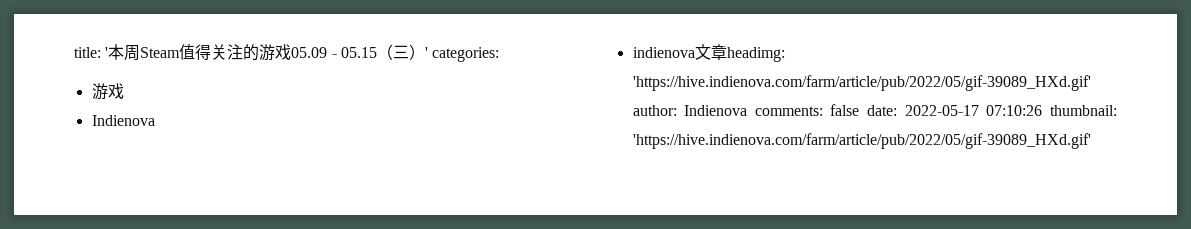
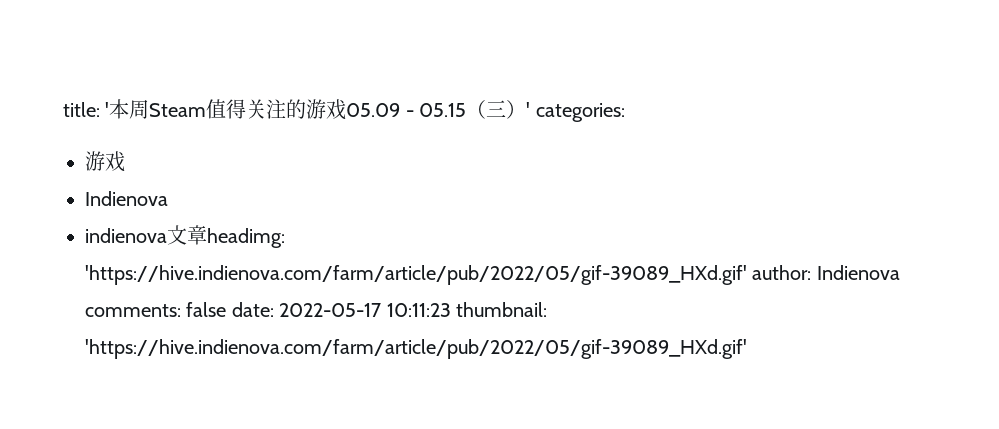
- indienova文章headimg: 'https://hive.indienova.com/farm/article/pub/2022/05/gif-39089_HXd.gif' author: Indienova comments: false date: 2022-05-17 07:10:26 thumbnail: 'https://hive.indienova.com/farm/article/pub/2022/05/gif-39089_HXd.gif'
+ indienova文章headimg: 'https://hive.indienova.com/farm/article/pub/2022/05/gif-39089_HXd.gif' author: Indienova comments: false date: 2022-05-17 10:11:23 thumbnail: 'https://hive.indienova.com/farm/article/pub/2022/05/gif-39089_HXd.gif'

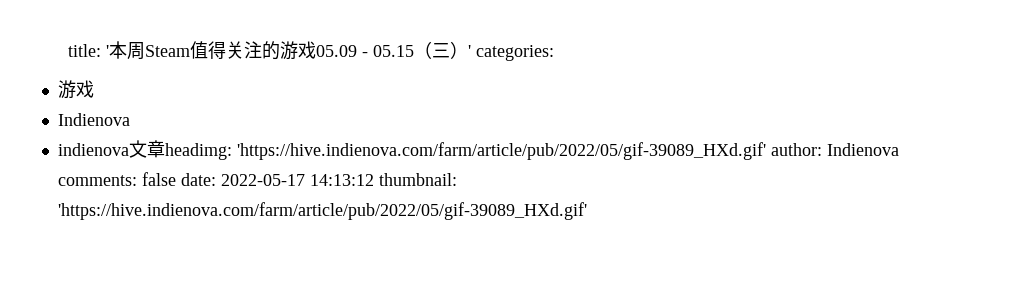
- indienova文章headimg: 'https://hive.indienova.com/farm/article/pub/2022/05/gif-39089_HXd.gif' author: Indienova comments: false date: 2022-05-17 10:11:23 thumbnail: 'https://hive.indienova.com/farm/article/pub/2022/05/gif-39089_HXd.gif'
+ indienova文章headimg: 'https://hive.indienova.com/farm/article/pub/2022/05/gif-39089_HXd.gif' author: Indienova comments: false date: 2022-05-17 14:13:12 thumbnail: 'https://hive.indienova.com/farm/article/pub/2022/05/gif-39089_HXd.gif'

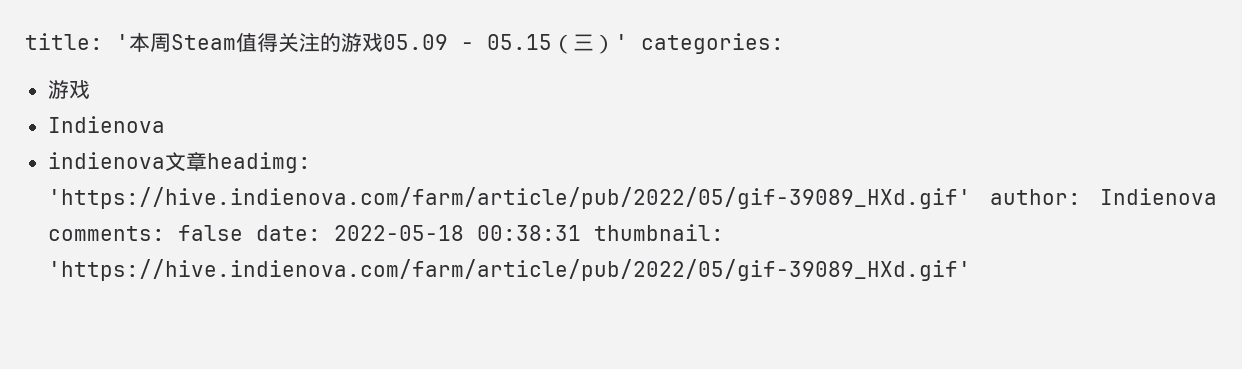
- indienova文章headimg: 'https://hive.indienova.com/farm/article/pub/2022/05/gif-39089_HXd.gif' author: Indienova comments: false date: 2022-05-17 14:13:12 thumbnail: 'https://hive.indienova.com/farm/article/pub/2022/05/gif-39089_HXd.gif'
+ indienova文章headimg: 'https://hive.indienova.com/farm/article/pub/2022/05/gif-39089_HXd.gif' author: Indienova comments: false date: 2022-05-18 00:38:31 thumbnail: 'https://hive.indienova.com/farm/article/pub/2022/05/gif-39089_HXd.gif'

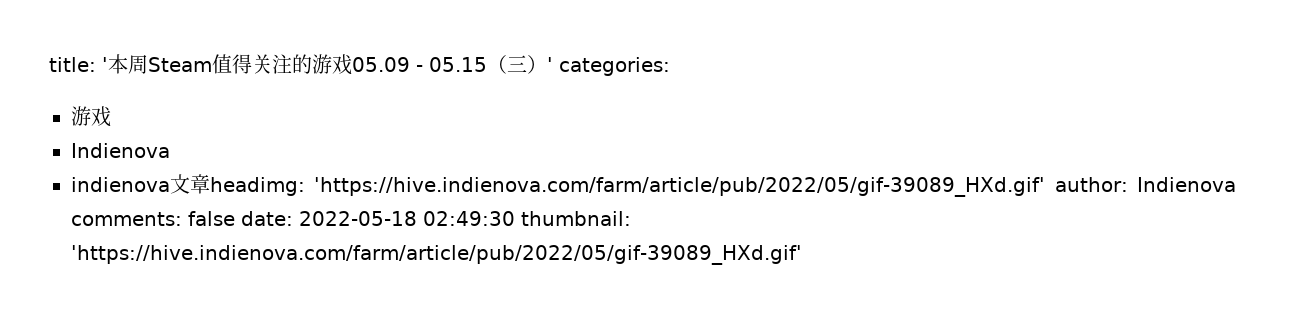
- indienova文章headimg: 'https://hive.indienova.com/farm/article/pub/2022/05/gif-39089_HXd.gif' author: Indienova comments: false date: 2022-05-18 00:38:31 thumbnail: 'https://hive.indienova.com/farm/article/pub/2022/05/gif-39089_HXd.gif'
+ indienova文章headimg: 'https://hive.indienova.com/farm/article/pub/2022/05/gif-39089_HXd.gif' author: Indienova comments: false date: 2022-05-18 02:49:30 thumbnail: 'https://hive.indienova.com/farm/article/pub/2022/05/gif-39089_HXd.gif'

